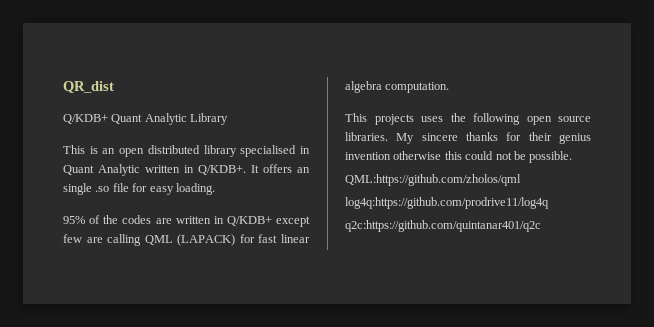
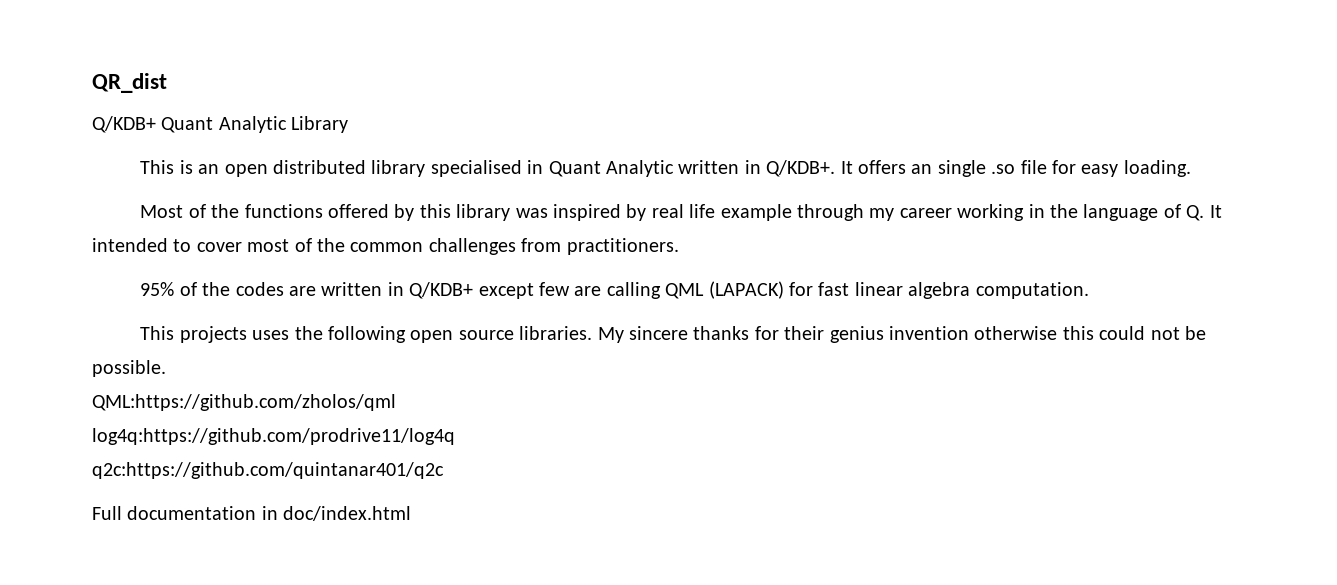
+ Most of the functions offered by this library was inspired by real life example through my career working in the language of Q. It intended to cover most of the common challenges from practitioners.
+ Full documentation in doc/index.html

